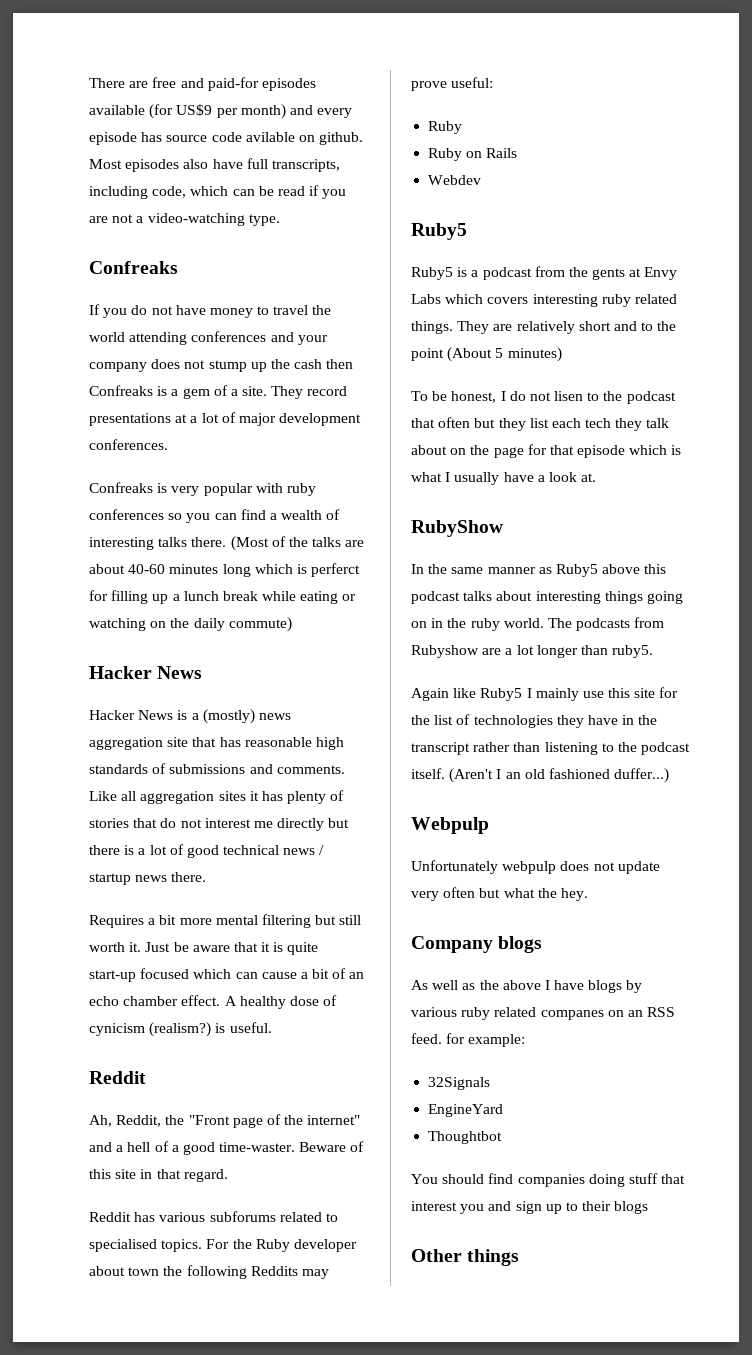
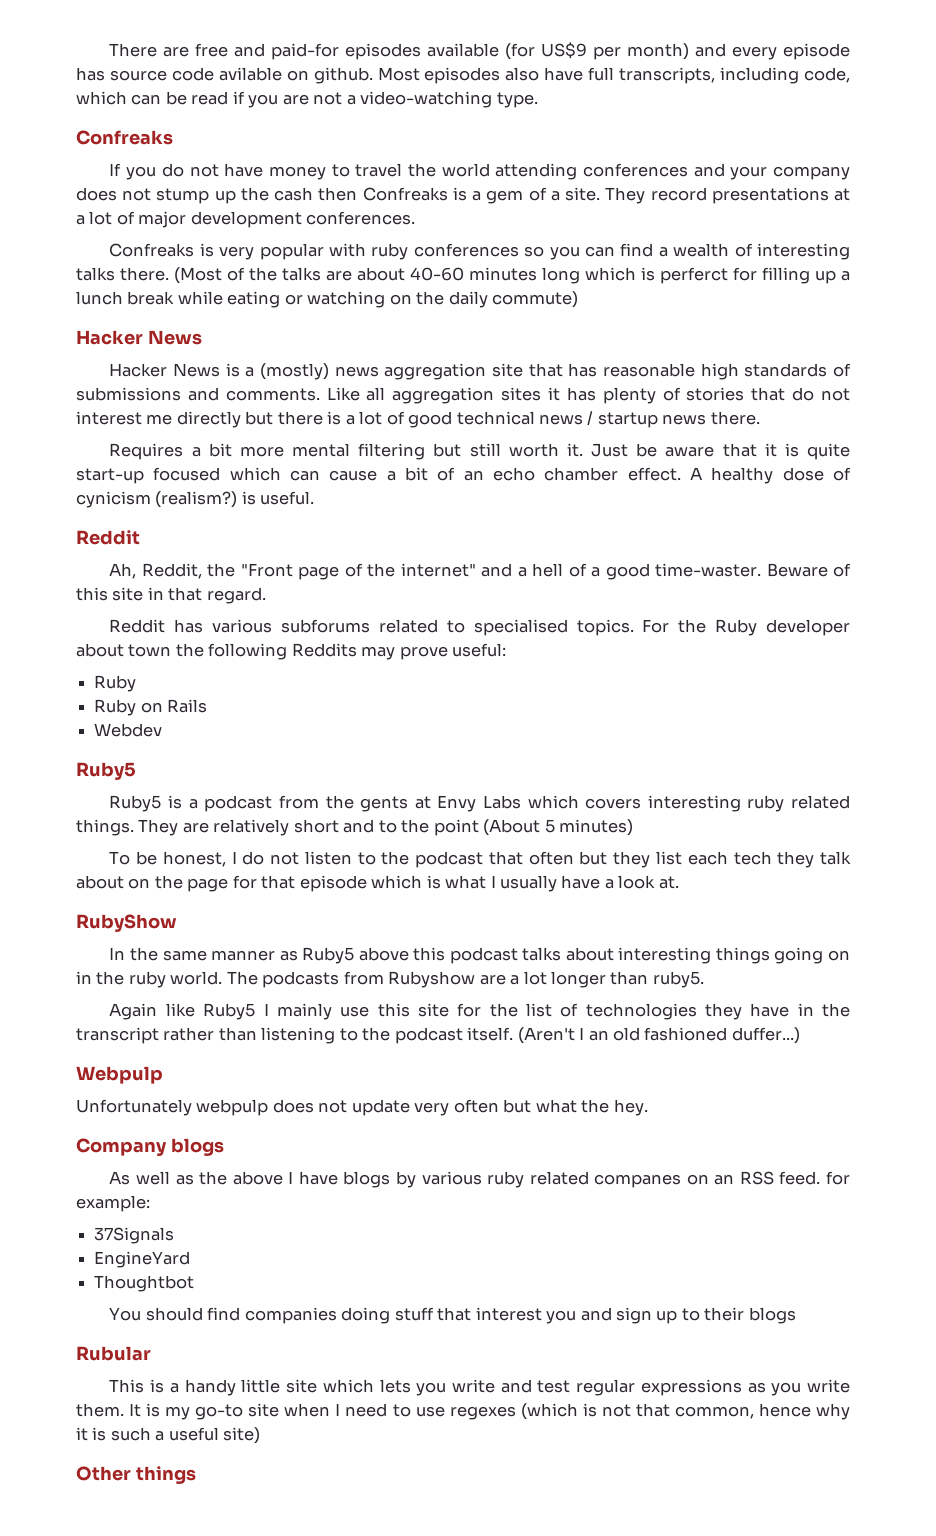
- To be honest, I do not lisen to the podcast that often but they list each tech they talk about on the page for that episode which is what I usually have a look at.
+ To be honest, I do not listen to the podcast that often but they list each tech they talk about on the page for that episode which is what I usually have a look at.
- 32Signals
+ 37Signals
+ Rubular
+ This is a handy little site which lets you write and test regular expressions as you write them. It is my go-to site when I need to use regexes (which is not that common, hence why it is such a useful site)

